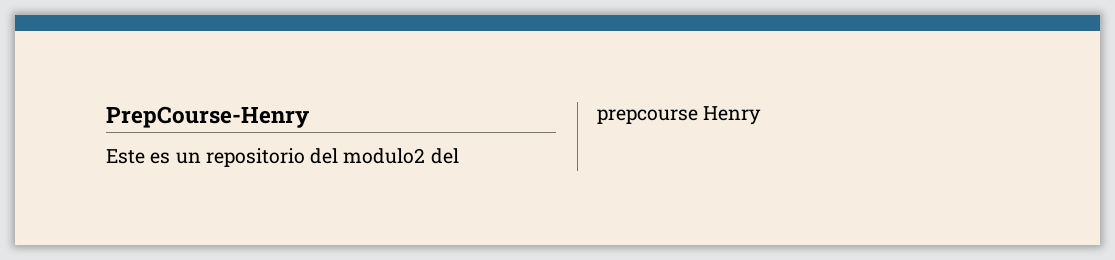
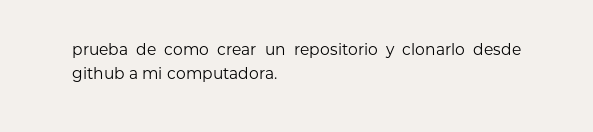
- PrepCourse-Henry
- Este es un repositorio del modulo2 del prepcourse Henry
+ prueba de como crear un repositorio y clonarlo desde github a mi computadora.

